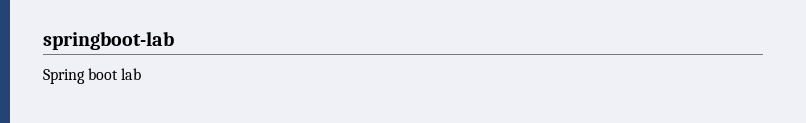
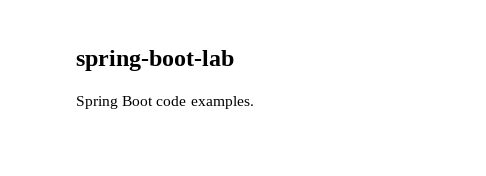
- springboot-lab
+ spring-boot-lab
- Spring boot lab
+ Spring Boot code examples.

